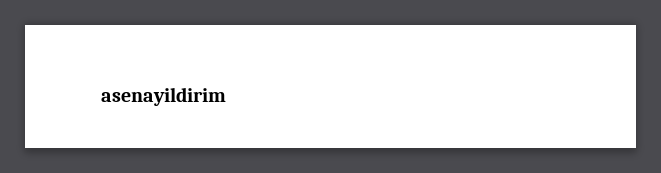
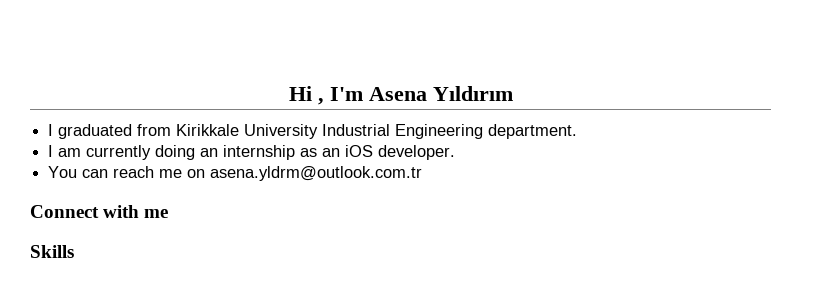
- asenayildirim
+ Hi , I'm Asena Yıldırım
+ I graduated from Kirikkale University Industrial Engineering department.
+ I am currently doing an internship as an iOS developer.
+ You can reach me on asena.yldrm@outlook.com.tr
+ Connect with me
+ Skills

